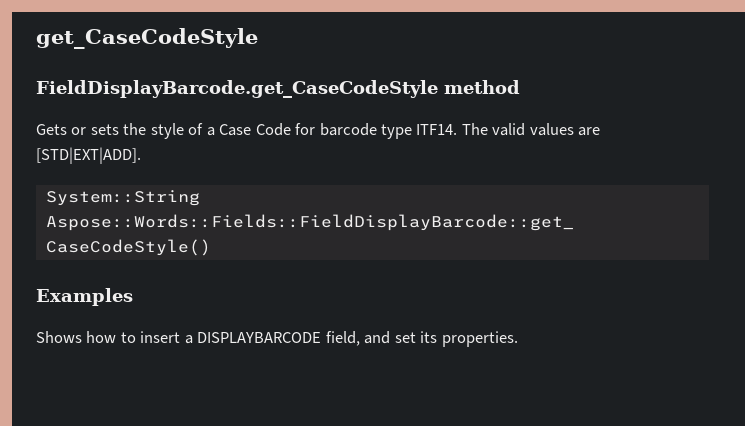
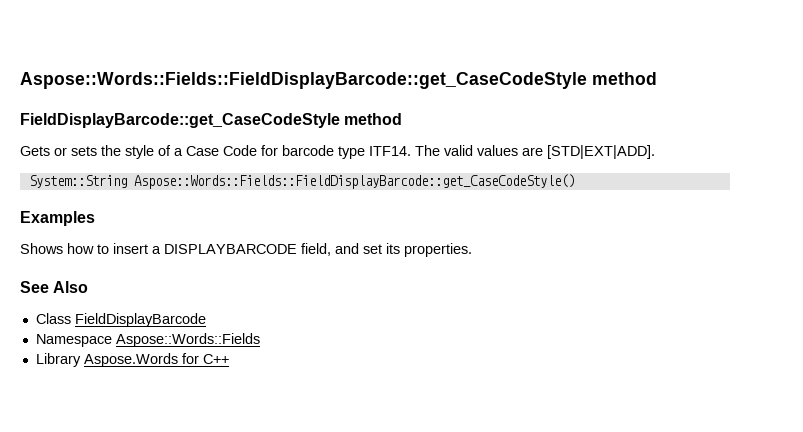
- get_CaseCodeStyle
- FieldDisplayBarcode.get_CaseCodeStyle method
+ Aspose::Words::Fields::FieldDisplayBarcode::get_CaseCodeStyle method
+ FieldDisplayBarcode::get_CaseCodeStyle method
+ See Also
+ Class FieldDisplayBarcode
+ Namespace Aspose::Words::Fields
+ Library Aspose.Words for C++

